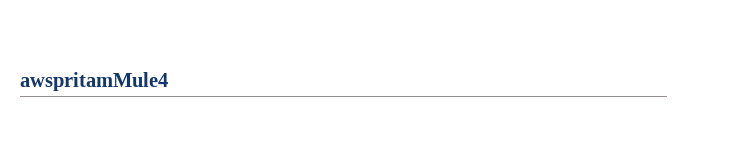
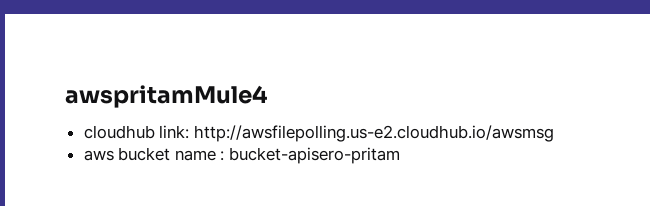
+ cloudhub link: http://awsfilepolling.us-e2.cloudhub.io/awsmsg
+ aws bucket name : bucket-apisero-pritam

